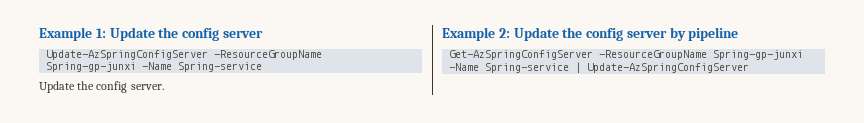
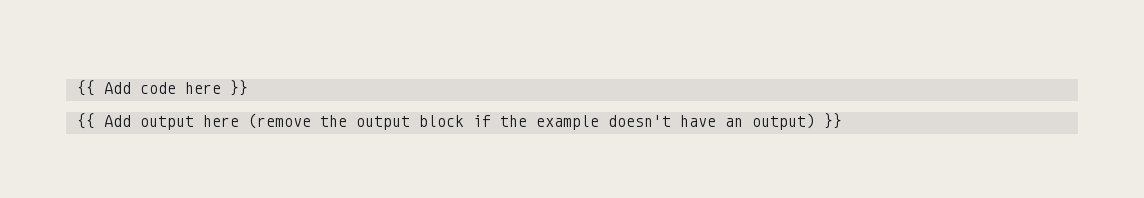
- Example 1: Update the config server
- Update-AzSpringConfigServer -ResourceGroupName Spring-gp-junxi -Name Spring-service
- Update the config server.
- Example 2: Update the config server by pipeline
- Get-AzSpringConfigServer -ResourceGroupName Spring-gp-junxi -Name Spring-service | Update-AzSpringConfigServer
+ {{ Add code here }}
+ {{ Add output here (remove the output block if the example doesn't have an output) }}

